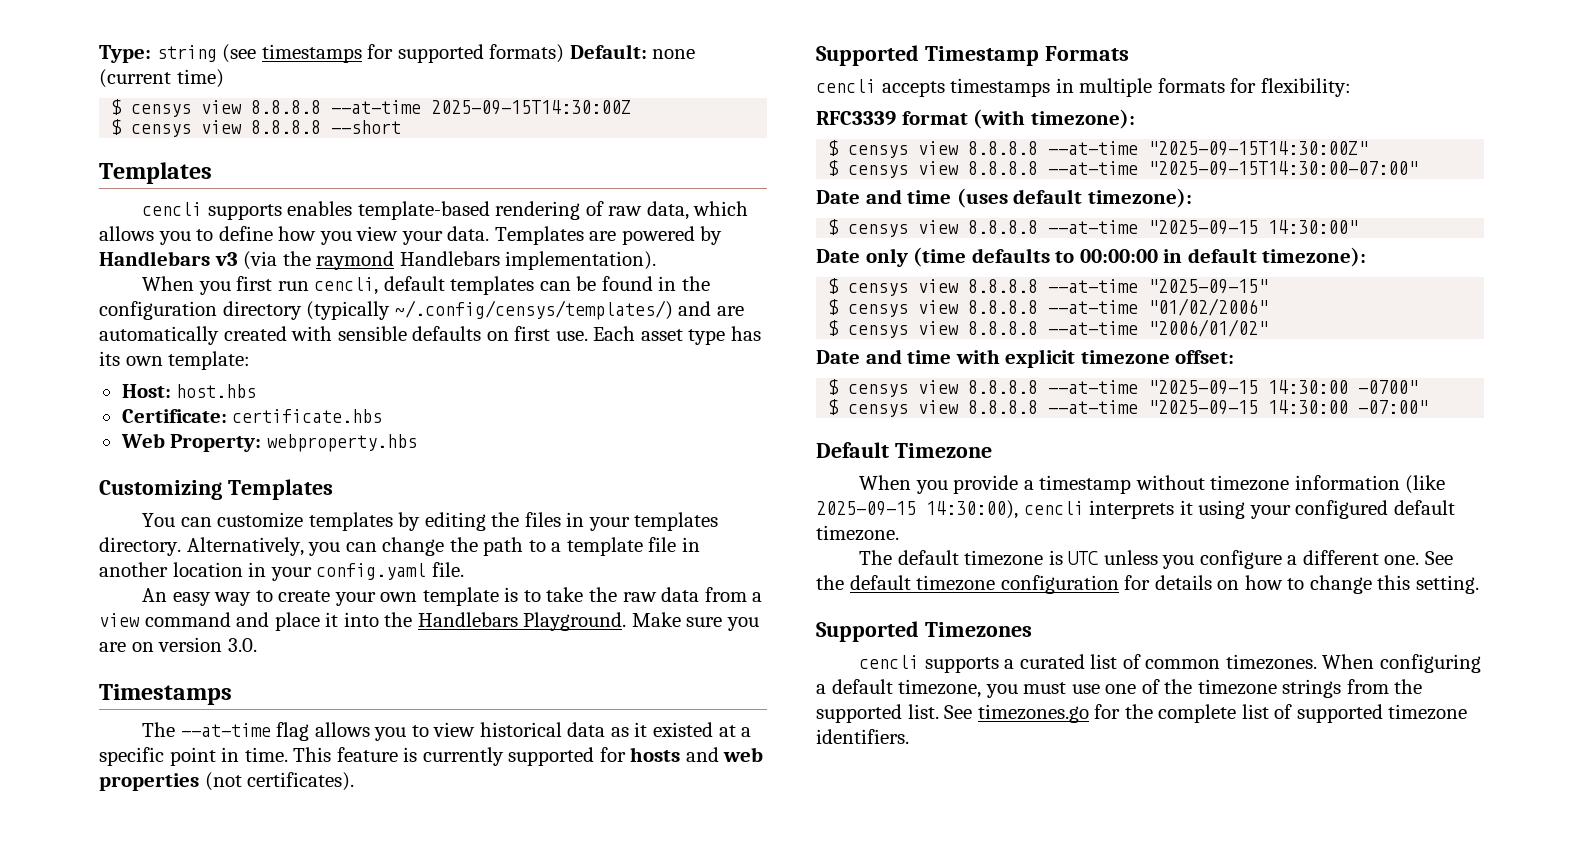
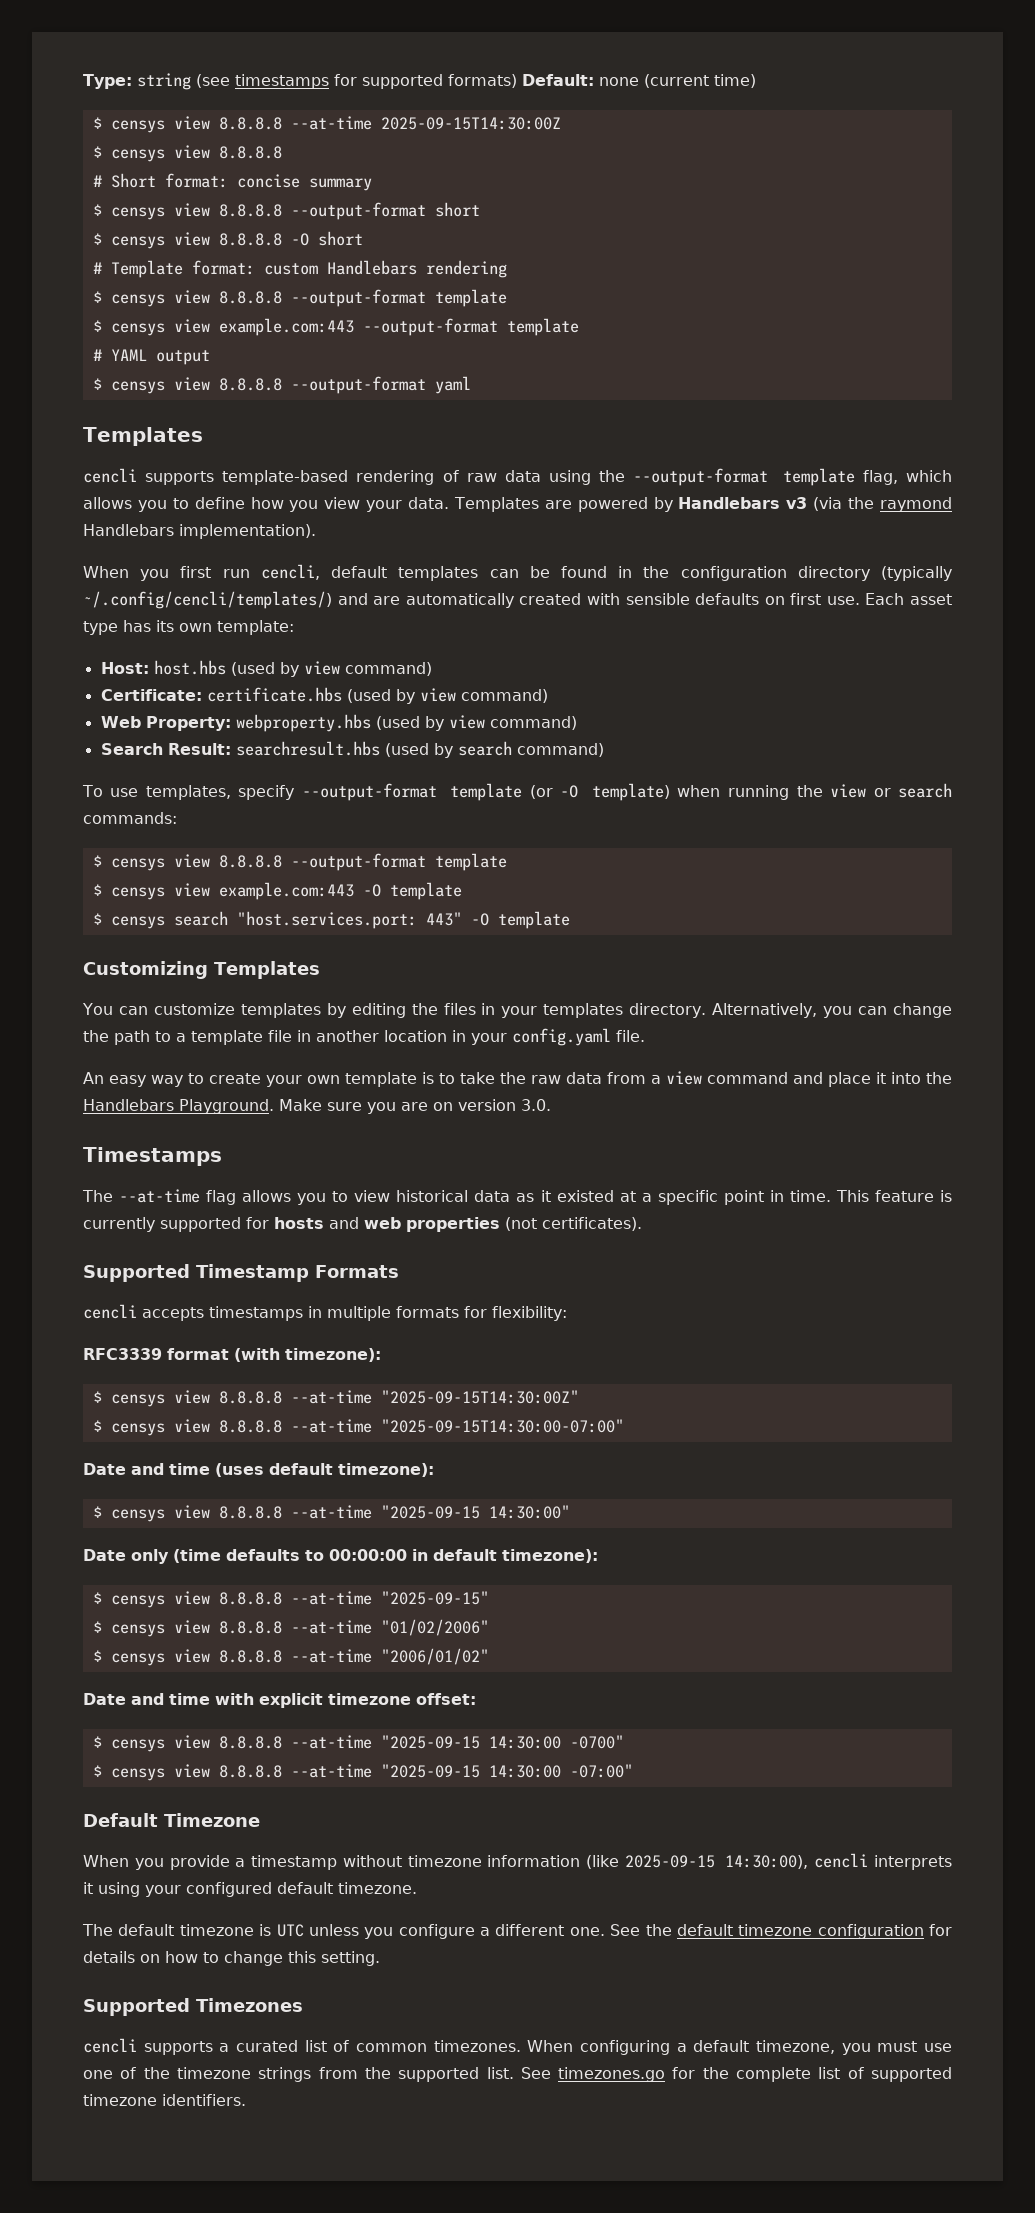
  $ censys view 8.8.8.8 --at-time 2025-09-15T14:30:00Z
- $ censys view 8.8.8.8 --short
+ $ censys view 8.8.8.8
+ # Short format: concise summary
+ $ censys view 8.8.8.8 --output-format short
+ $ censys view 8.8.8.8 -O short
+ # Template format: custom Handlebars rendering
+ $ censys view 8.8.8.8 --output-format template
+ $ censys view example.com:443 --output-format template
+ # YAML output
+ $ censys view 8.8.8.8 --output-format yaml
- cencli supports enables template-based rendering of raw data, which allows you to define how you view your data.
+ cencli supports template-based rendering of raw data using the --output-format template flag, which allows you to define how you view your data.
- When you first run cencli, default templates can be found in the configuration directory (typically ~/.config/censys/templates/) and are automatically created with sensible defaults on first use.
+ When you first run cencli, default templates can be found in the configuration directory (typically ~/.config/cencli/templates/) and are automatically created with sensible defaults on first use.
- Host: host.hbs
- Certificate: certificate.hbs
- Web Property: webproperty.hbs
+ Host: host.hbs (used by view command)
+ Certificate: certificate.hbs (used by view command)
+ Web Property: webproperty.hbs (used by view command)
+ Search Result: searchresult.hbs (used by search command)
+ To use templates, specify --output-format template (or -O template) when running the view or search commands:
+ $ censys view 8.8.8.8 --output-format template
+ $ censys view example.com:443 -O template
+ $ censys search "host.services.port: 443" -O template

